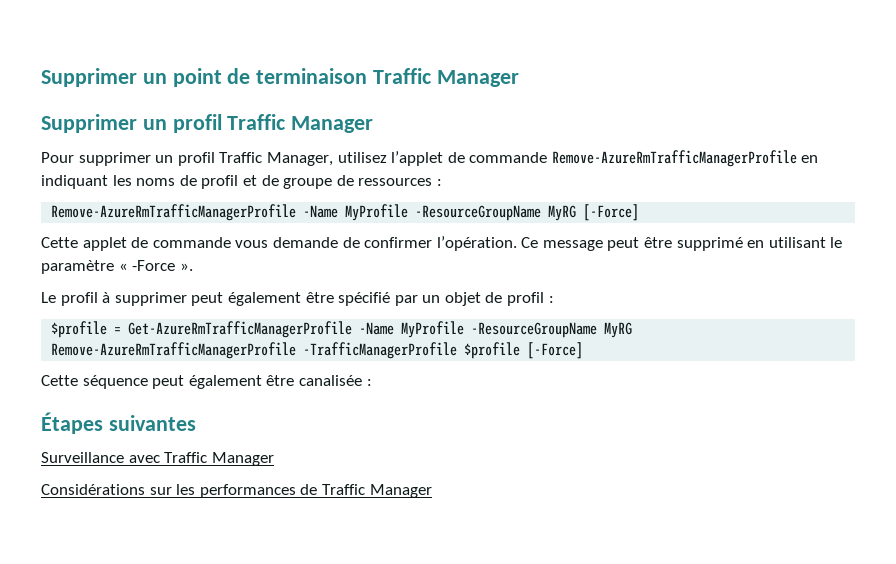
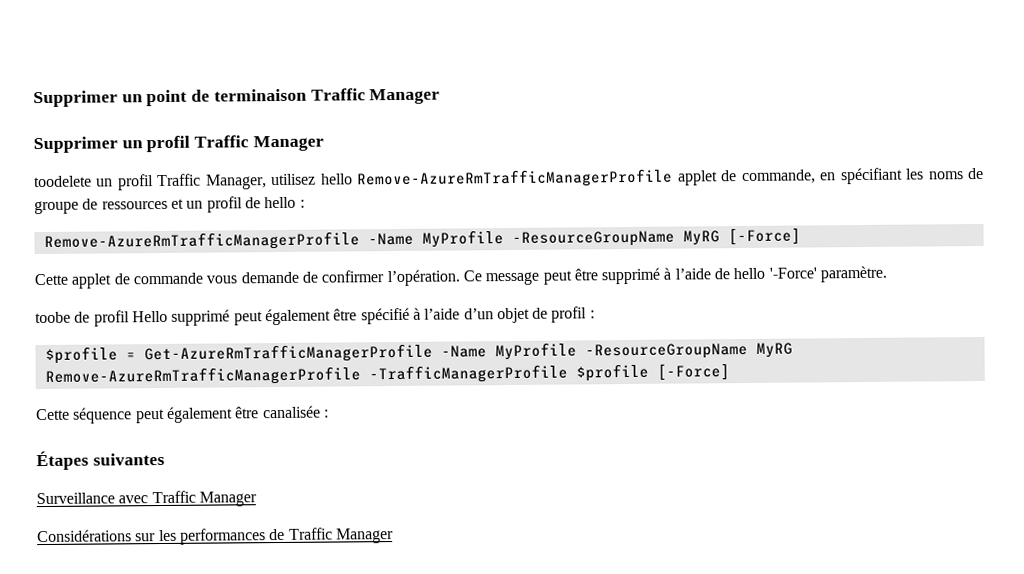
- Pour supprimer un profil Traffic Manager, utilisez l’applet de commande Remove-AzureRmTrafficManagerProfile en indiquant les noms de profil et de groupe de ressources :
+ toodelete un profil Traffic Manager, utilisez hello Remove-AzureRmTrafficManagerProfile applet de commande, en spécifiant les noms de groupe de ressources et un profil de hello :
- Ce message peut être supprimé en utilisant le paramètre « -Force ».
- Le profil à supprimer peut également être spécifié par un objet de profil :
+ Ce message peut être supprimé à l’aide de hello '-Force' paramètre.
+ toobe de profil Hello supprimé peut également être spécifié à l’aide d’un objet de profil :

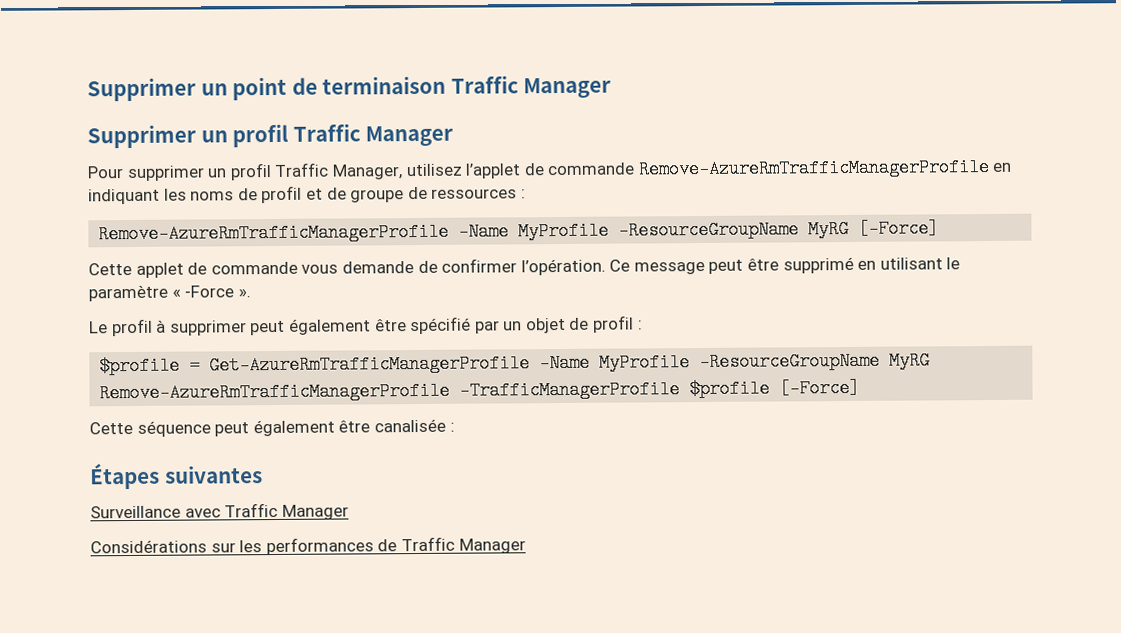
- toodelete un profil Traffic Manager, utilisez hello Remove-AzureRmTrafficManagerProfile applet de commande, en spécifiant les noms de groupe de ressources et un profil de hello :
+ Pour supprimer un profil Traffic Manager, utilisez l’applet de commande Remove-AzureRmTrafficManagerProfile en indiquant les noms de profil et de groupe de ressources :
- Ce message peut être supprimé à l’aide de hello '-Force' paramètre.
- toobe de profil Hello supprimé peut également être spécifié à l’aide d’un objet de profil :
+ Ce message peut être supprimé en utilisant le paramètre « -Force ».
+ Le profil à supprimer peut également être spécifié par un objet de profil :

